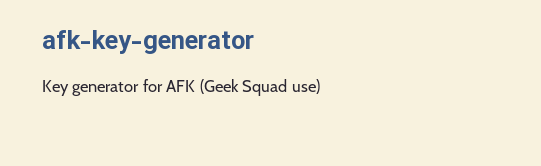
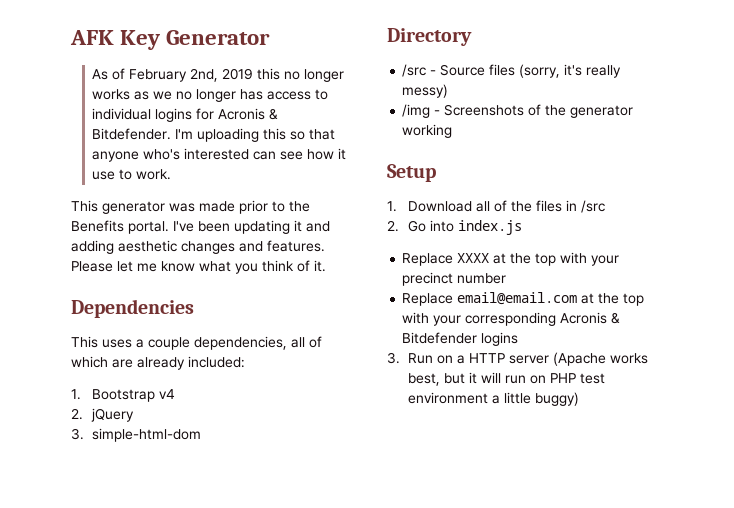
- afk-key-generator
- Key generator for AFK (Geek Squad use)
+ AFK Key Generator
+ As of February 2nd, 2019 this no longer works as we no longer has access to individual logins for Acronis & Bitdefender. I'm uploading this so that anyone who's interested can see how it use to work.
+ This generator was made prior to the Benefits portal. I've been updating it and adding aesthetic changes and features. Please let me know what you think of it.
+ Dependencies
+ This uses a couple dependencies, all of which are already included:
+ 1. Bootstrap v4
+ 2. jQuery
+ 3. simple-html-dom
+ Directory
+ /src - Source files (sorry, it's really messy)
+ /img - Screenshots of the generator working
+ Setup
+ 1. Download all of the files in /src
+ 2. Go into index.js
+ Replace XXXX at the top with your precinct number
+ Replace email@email.com at the top with your corresponding Acronis & Bitdefender logins
+ 3. Run on a HTTP server (Apache works best, but it will run on PHP test environment a little buggy)

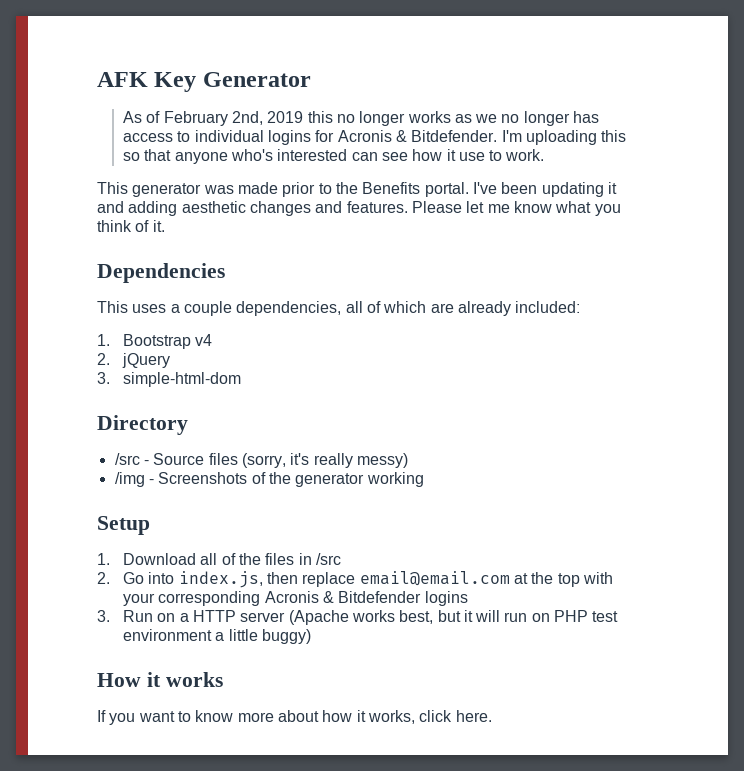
- 2. Go into index.js
- Replace XXXX at the top with your precinct number
- Replace email@email.com at the top with your corresponding Acronis & Bitdefender logins
+ 2. Go into index.js, then replace email@email.com at the top with your corresponding Acronis & Bitdefender logins
+ How it works
+ If you want to know more about how it works, click here.

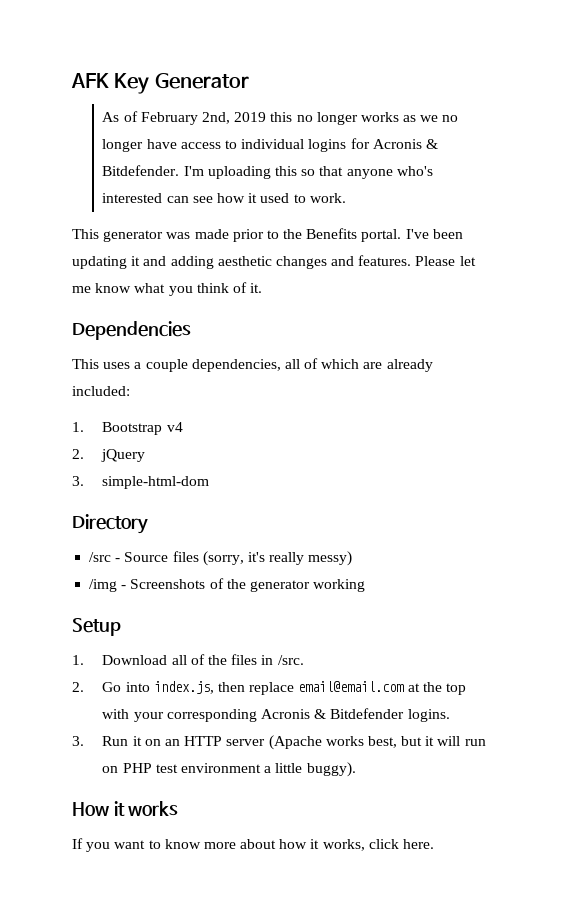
- As of February 2nd, 2019 this no longer works as we no longer has access to individual logins for Acronis & Bitdefender.
+ As of February 2nd, 2019 this no longer works as we no longer have access to individual logins for Acronis & Bitdefender.
- I'm uploading this so that anyone who's interested can see how it use to work.
+ I'm uploading this so that anyone who's interested can see how it used to work.
- 1. Download all of the files in /src
+ 1. Download all of the files in /src.
- 2. Go into index.js, then replace email@email.com at the top with your corresponding Acronis & Bitdefender logins
+ 2. Go into index.js, then replace email@email.com at the top with your corresponding Acronis & Bitdefender logins.
- 3. Run on a HTTP server (Apache works best, but it will run on PHP test environment a little buggy)
+ 3. Run it on an HTTP server (Apache works best, but it will run on PHP test environment a little buggy).

